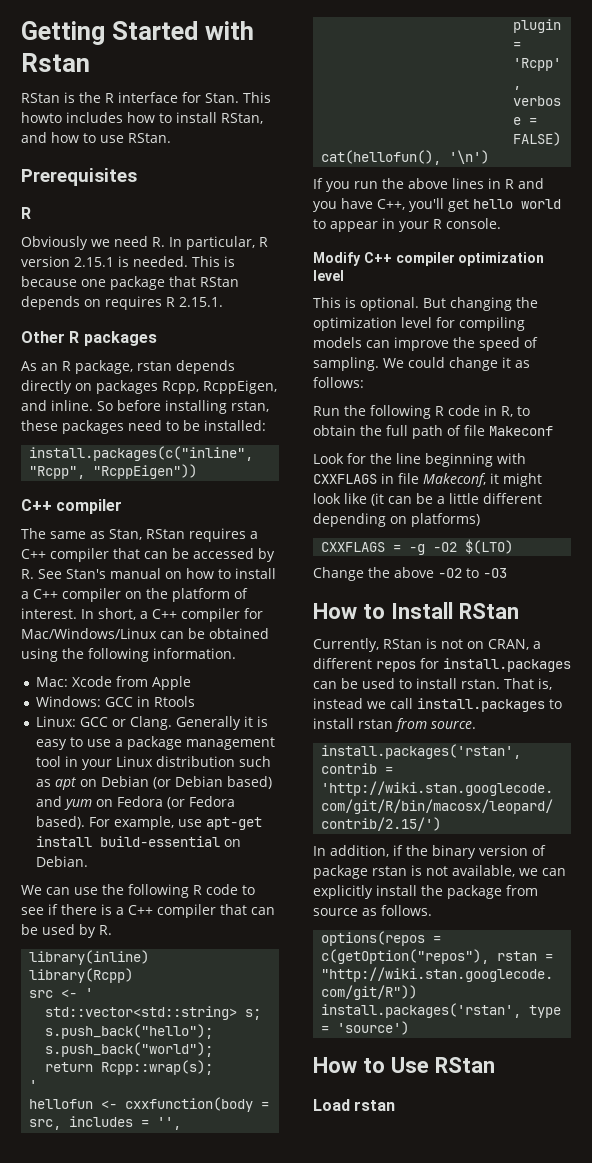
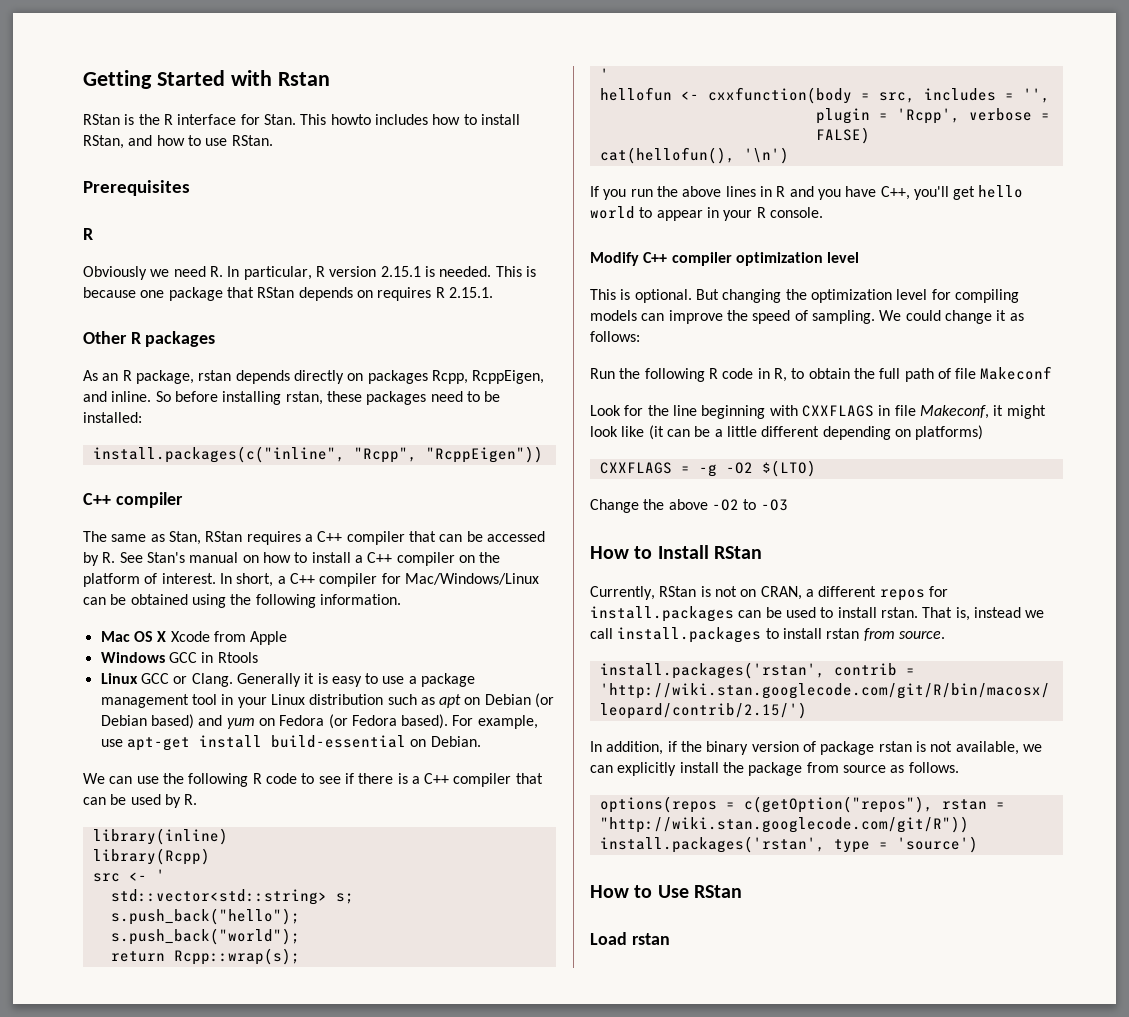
- Mac: Xcode from Apple
+ Mac OS X Xcode from Apple
- Windows: GCC in Rtools
+ Windows GCC in Rtools
- Linux: GCC or Clang.
+ Linux GCC or Clang.

